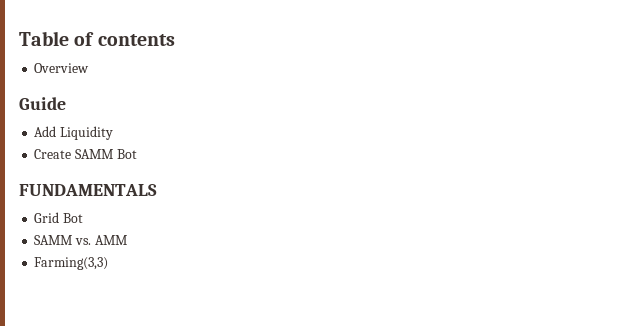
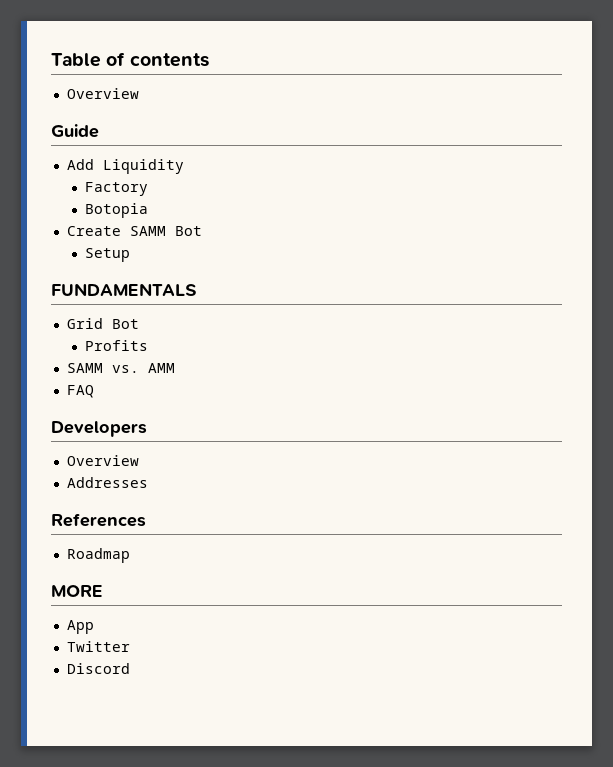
+ Factory
+ Botopia
+ Setup
+ Profits
- Farming(3,3)
+ FAQ
+ Developers
+ Overview
+ Addresses
+ References
+ Roadmap
+ MORE
+ App
+ Twitter
+ Discord

